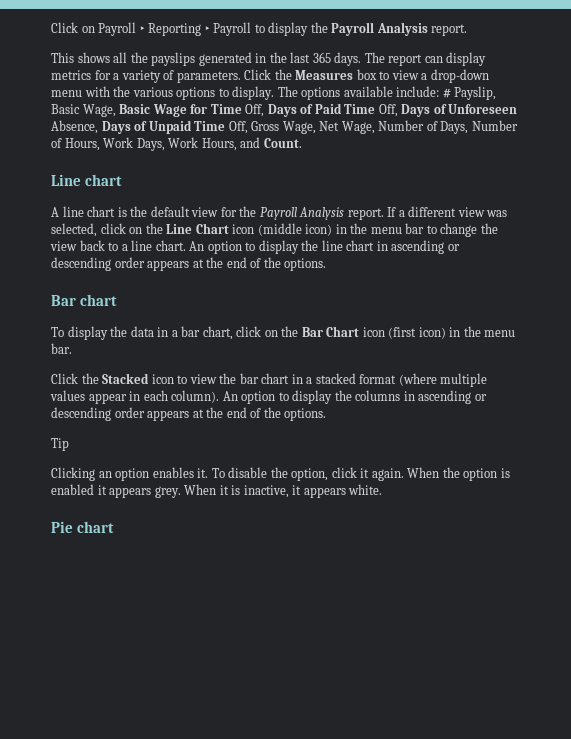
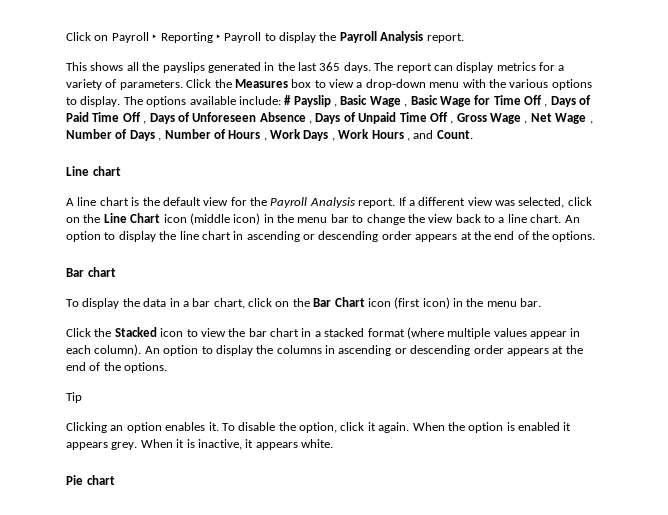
- The options available include: # Payslip, Basic Wage, Basic Wage for Time Off, Days of Paid Time Off, Days of Unforeseen Absence, Days of Unpaid Time Off, Gross Wage, Net Wage, Number of Days, Number of Hours, Work Days, Work Hours, and Count.
+ The options available include: # Payslip , Basic Wage , Basic Wage for Time Off , Days of Paid Time Off , Days of Unforeseen Absence , Days of Unpaid Time Off , Gross Wage , Net Wage , Number of Days , Number of Hours , Work Days , Work Hours , and Count.

